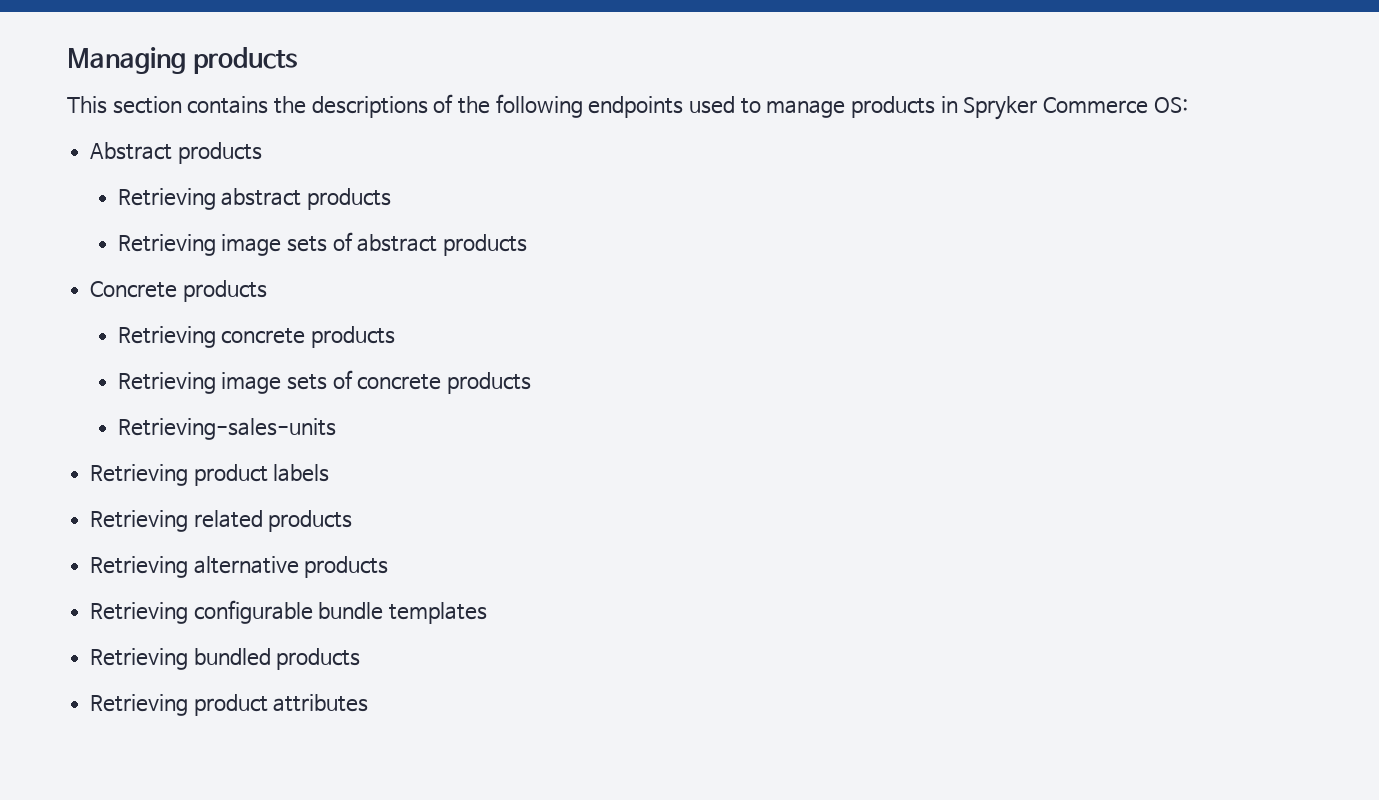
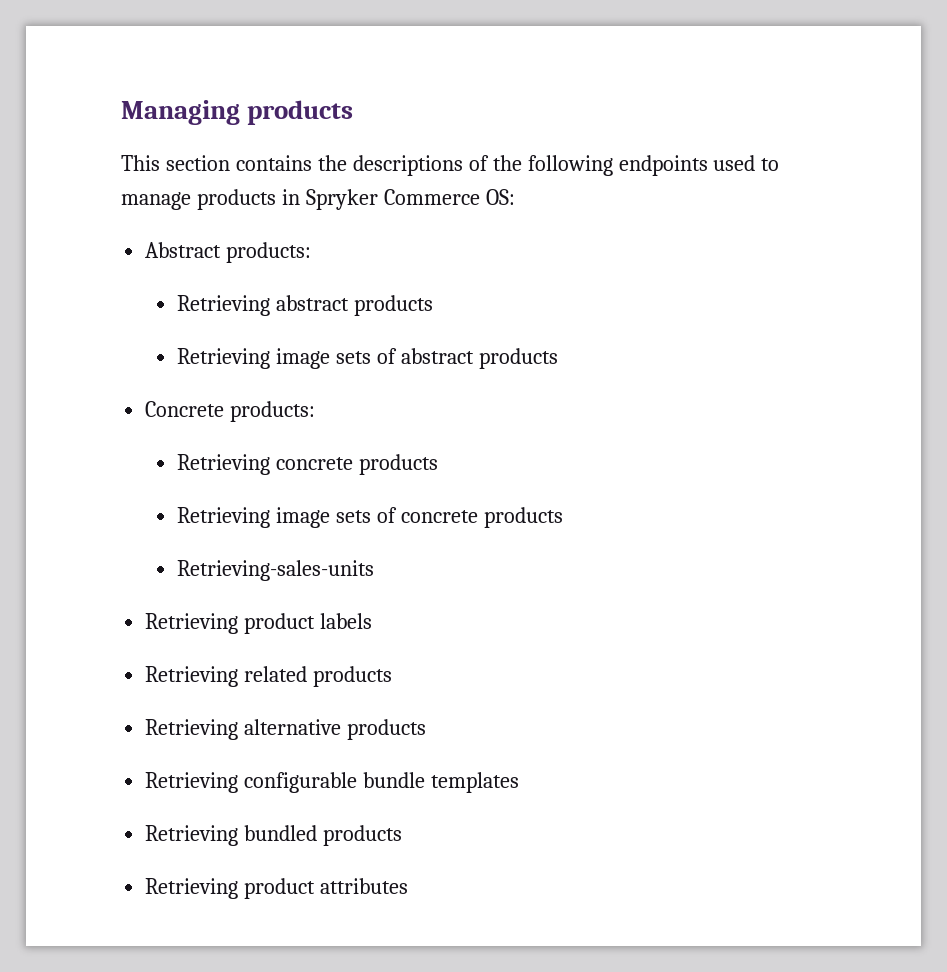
- Abstract products
+ Abstract products:
- Concrete products
+ Concrete products:

